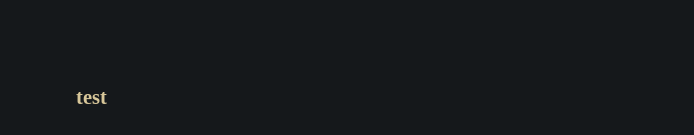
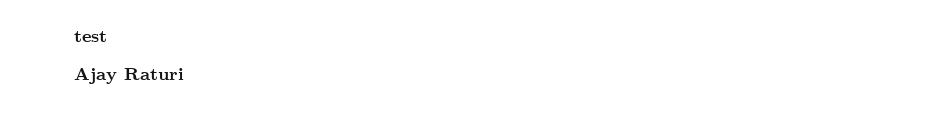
+ Ajay Raturi

